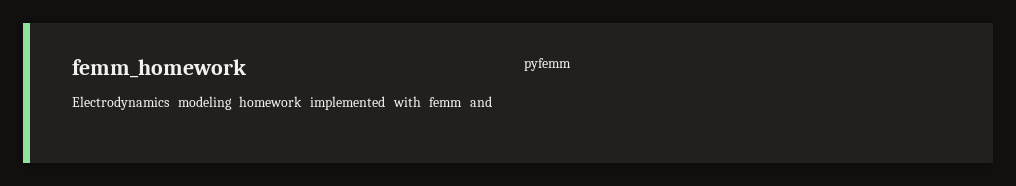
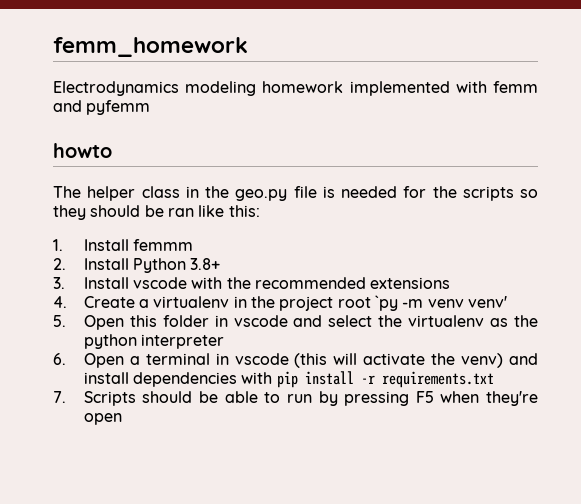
+ howto
+ The helper class in the geo.py file is needed for the scripts so they should be ran like this:
+ 1. Install femmm
+ 2. Install Python 3.8+
+ 3. Install vscode with the recommended extensions
+ 4. Create a virtualenv in the project root `py -m venv venv'
+ 5. Open this folder in vscode and select the virtualenv as the python interpreter
+ 6. Open a terminal in vscode (this will activate the venv) and install dependencies with pip install -r requirements.txt
+ 7. Scripts should be able to run by pressing F5 when they're open

